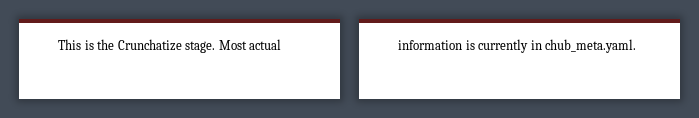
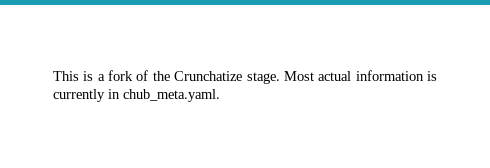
- This is the Crunchatize stage.
+ This is a fork of the Crunchatize stage.

